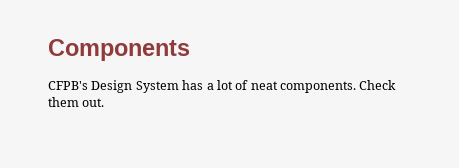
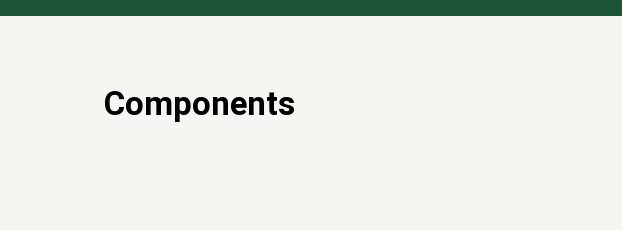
- CFPB's Design System has a lot of neat components. Check them out.

